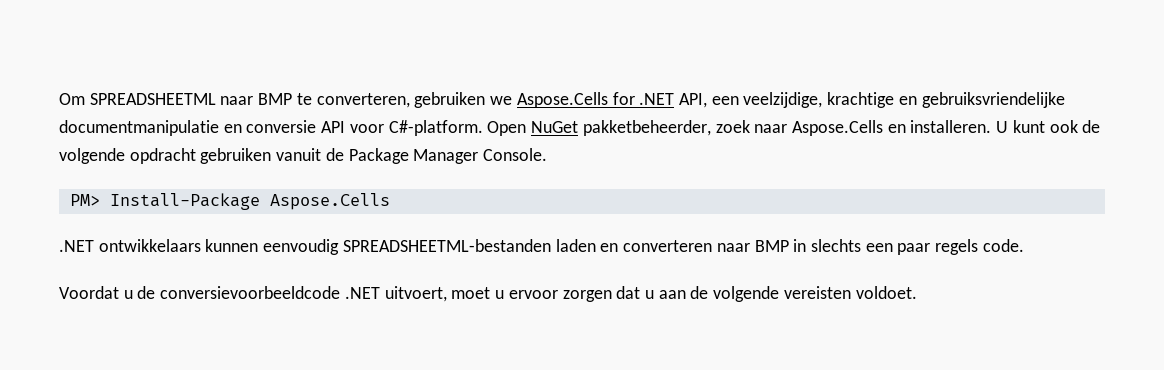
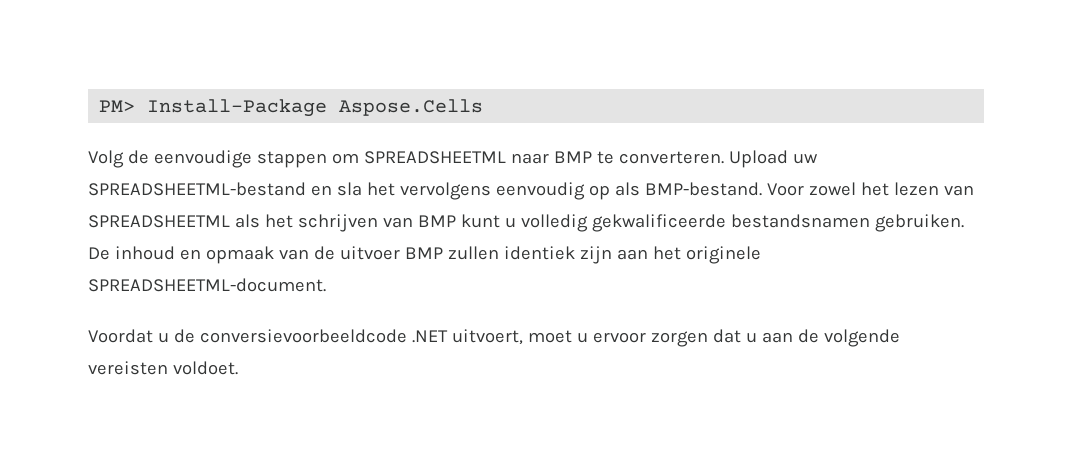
- Om SPREADSHEETML naar BMP te converteren, gebruiken we Aspose.Cells for .NET API, een veelzijdige, krachtige en gebruiksvriendelijke documentmanipulatie en conversie API voor C#-platform. Open NuGet pakketbeheerder, zoek naar Aspose.Cells en installeren. U kunt ook de volgende opdracht gebruiken vanuit de Package Manager Console.
  PM> Install-Package Aspose.Cells
- .NET ontwikkelaars kunnen eenvoudig SPREADSHEETML-bestanden laden en converteren naar BMP in slechts een paar regels code.
+ Volg de eenvoudige stappen om SPREADSHEETML naar BMP te converteren. Upload uw SPREADSHEETML-bestand en sla het vervolgens eenvoudig op als BMP-bestand. Voor zowel het lezen van SPREADSHEETML als het schrijven van BMP kunt u volledig gekwalificeerde bestandsnamen gebruiken. De inhoud en opmaak van de uitvoer BMP zullen identiek zijn aan het originele SPREADSHEETML-document.

